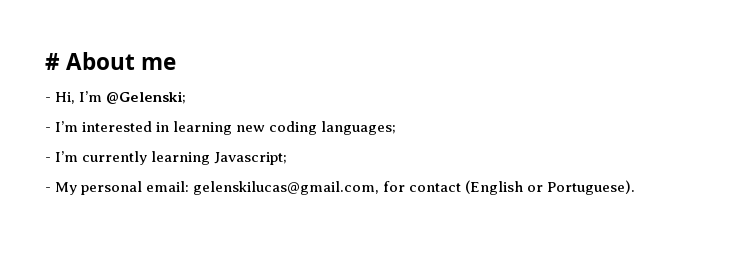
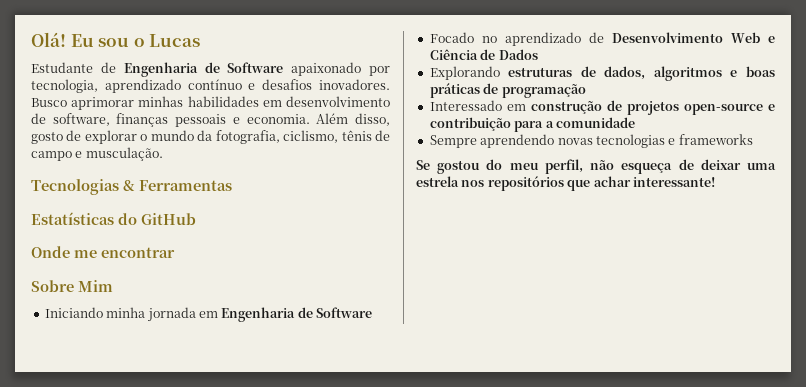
- # About me
- - Hi, I’m @Gelenski;
- - I’m interested in learning new coding languages;
- - I’m currently learning Javascript;
- - My personal email: gelenskilucas@gmail.com, for contact (English or Portuguese).
+ Olá! Eu sou o Lucas
+ Estudante de Engenharia de Software apaixonado por tecnologia, aprendizado contínuo e desafios inovadores. Busco aprimorar minhas habilidades em desenvolvimento de software, finanças pessoais e economia. Além disso, gosto de explorar o mundo da fotografia, ciclismo, tênis de campo e musculação.
+ Tecnologias & Ferramentas
+ Estatísticas do GitHub
+ Onde me encontrar
+ Sobre Mim
+ Iniciando minha jornada em Engenharia de Software
+ Focado no aprendizado de Desenvolvimento Web e Ciência de Dados
+ Explorando estruturas de dados, algoritmos e boas práticas de programação
+ Interessado em construção de projetos open-source e contribuição para a comunidade
+ Sempre aprendendo novas tecnologias e frameworks
+ Se gostou do meu perfil, não esqueça de deixar uma estrela nos repositórios que achar interessante!

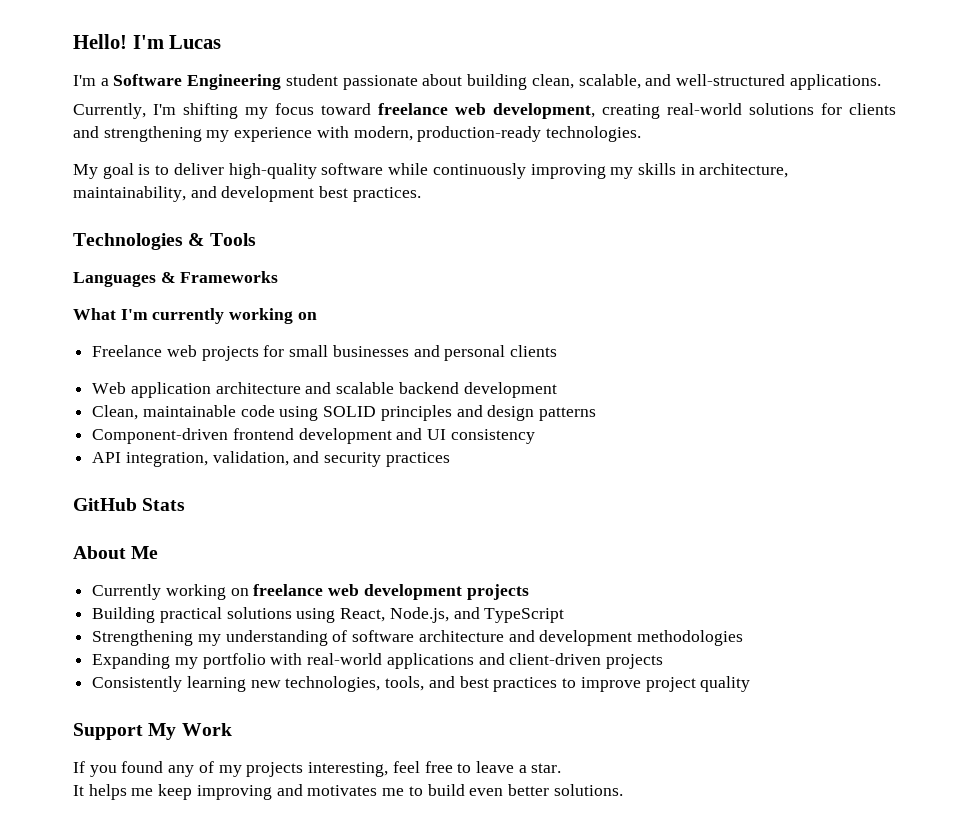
- Olá! Eu sou o Lucas
- Estudante de Engenharia de Software apaixonado por tecnologia, aprendizado contínuo e desafios inovadores. Busco aprimorar minhas habilidades em desenvolvimento de software, finanças pessoais e economia. Além disso, gosto de explorar o mundo da fotografia, ciclismo, tênis de campo e musculação.
- Tecnologias & Ferramentas
- Estatísticas do GitHub
- Onde me encontrar
- Sobre Mim
- Iniciando minha jornada em Engenharia de Software
- Focado no aprendizado de Desenvolvimento Web e Ciência de Dados
- Explorando estruturas de dados, algoritmos e boas práticas de programação
- Interessado em construção de projetos open-source e contribuição para a comunidade
- Sempre aprendendo novas tecnologias e frameworks
- Se gostou do meu perfil, não esqueça de deixar uma estrela nos repositórios que achar interessante!
+ Hello! I'm Lucas
+ I'm a Software Engineering student passionate about building clean, scalable, and well-structured applications.
+ Currently, I'm shifting my focus toward freelance web development, creating real-world solutions for clients and strengthening my experience with modern, production-ready technologies.
+ My goal is to deliver high-quality software while continuously improving my skills in architecture, maintainability, and development best practices.
+ Technologies & Tools
+ Languages & Frameworks
+ What I'm currently working on
+ Freelance web projects for small businesses and personal clients
+ Web application architecture and scalable backend development
+ Clean, maintainable code using SOLID principles and design patterns
+ Component-driven frontend development and UI consistency
+ API integration, validation, and security practices
+ GitHub Stats
+ About Me
+ Currently working on freelance web development projects
+ Building practical solutions using React, Node.js, and TypeScript
+ Strengthening my understanding of software architecture and development methodologies
+ Expanding my portfolio with real-world applications and client-driven projects
+ Consistently learning new technologies, tools, and best practices to improve project quality
+ Support My Work
+ If you found any of my projects interesting, feel free to leave a star.
+ It helps me keep improving and motivates me to build even better solutions.

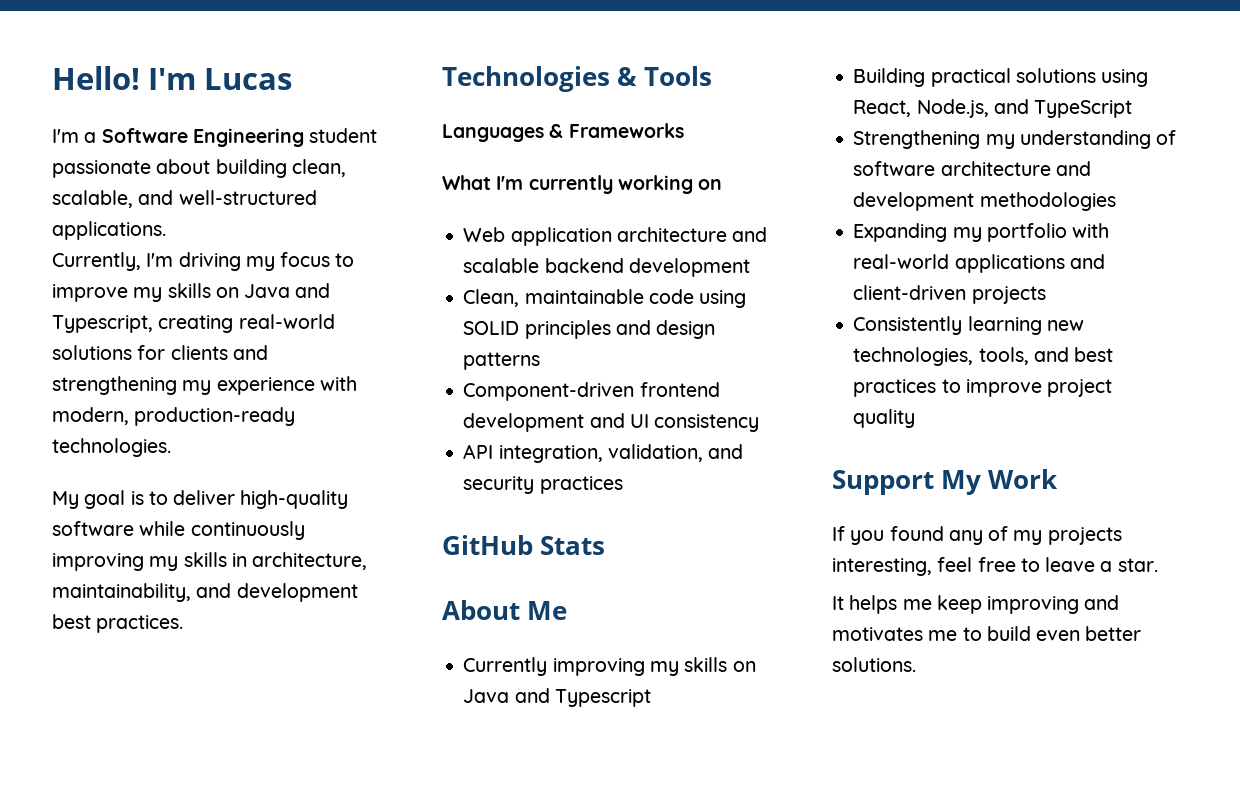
- Currently, I'm shifting my focus toward freelance web development, creating real-world solutions for clients and strengthening my experience with modern, production-ready technologies.
+ Currently, I'm driving my focus to improve my skills on Java and Typescript, creating real-world solutions for clients and strengthening my experience with modern, production-ready technologies.
- Freelance web projects for small businesses and personal clients
- Currently working on freelance web development projects
+ Currently improving my skills on Java and Typescript

